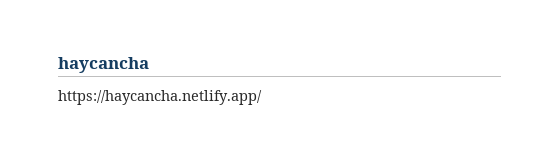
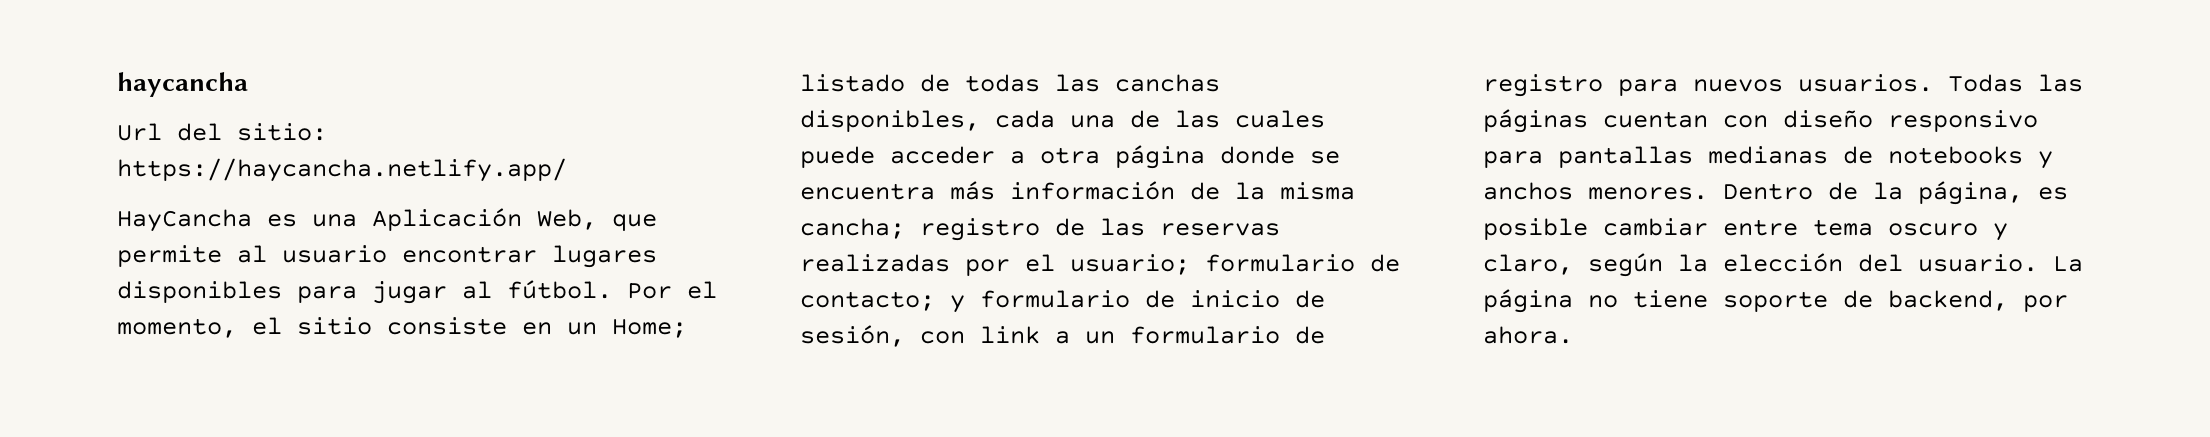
- https://haycancha.netlify.app/
+ Url del sitio: https://haycancha.netlify.app/
+ HayCancha es una Aplicación Web, que permite al usuario encontrar lugares disponibles para jugar al fútbol. Por el momento, el sitio consiste en un Home; listado de todas las canchas disponibles, cada una de las cuales puede acceder a otra página donde se encuentra más información de la misma cancha; registro de las reservas realizadas por el usuario; formulario de contacto; y formulario de inicio de sesión, con link a un formulario de registro para nuevos usuarios. Todas las páginas cuentan con diseño responsivo para pantallas medianas de notebooks y anchos menores. Dentro de la página, es posible cambiar entre tema oscuro y claro, según la elección del usuario. La página no tiene soporte de backend, por ahora.

